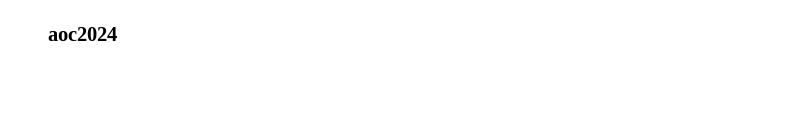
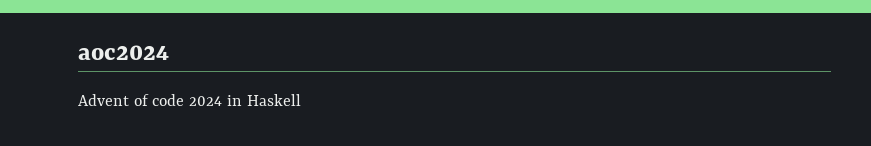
+ Advent of code 2024 in Haskell

